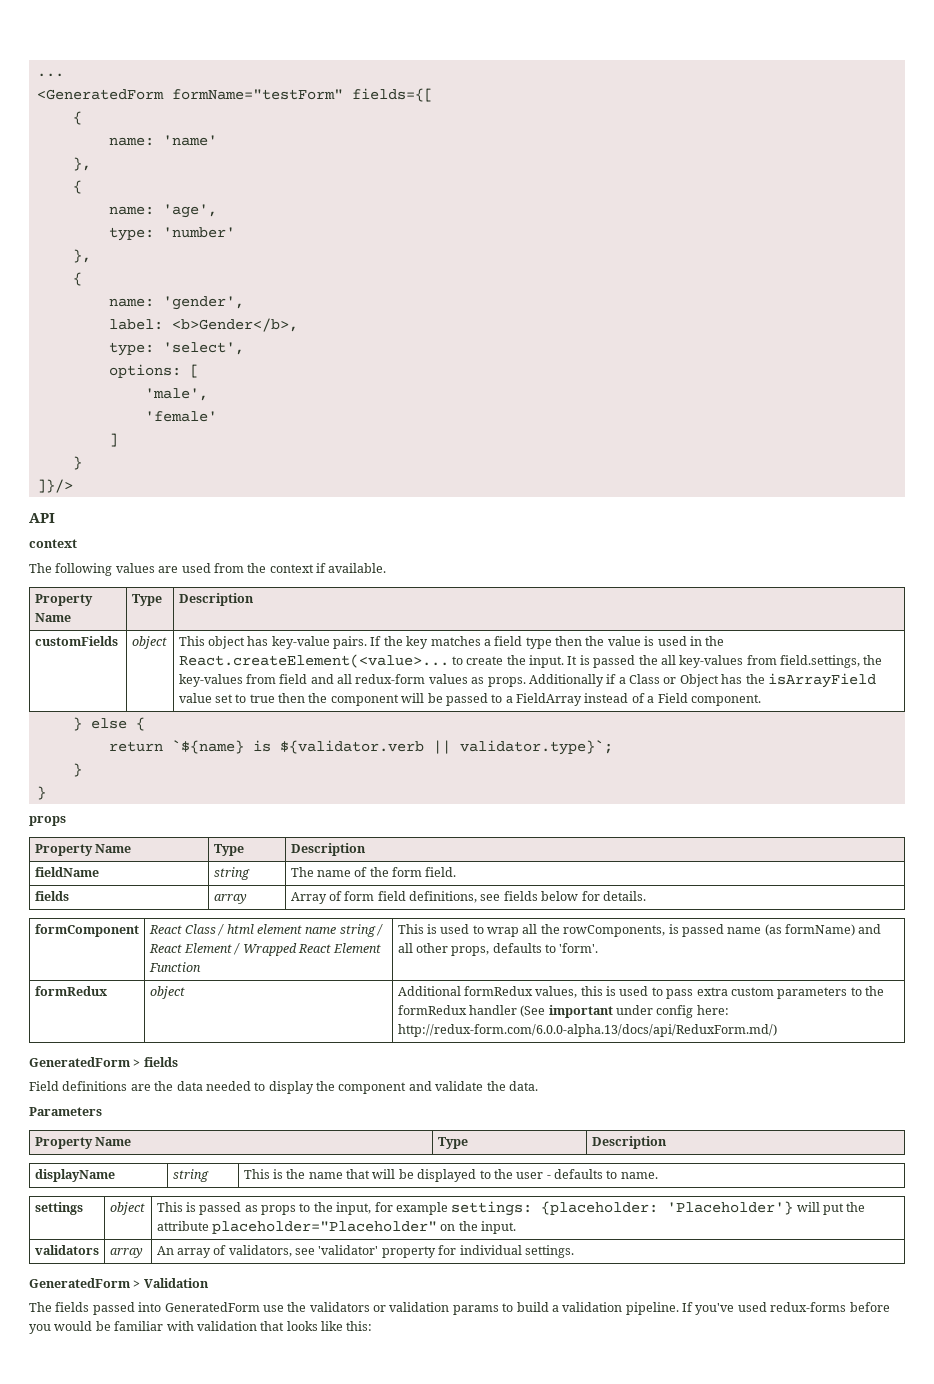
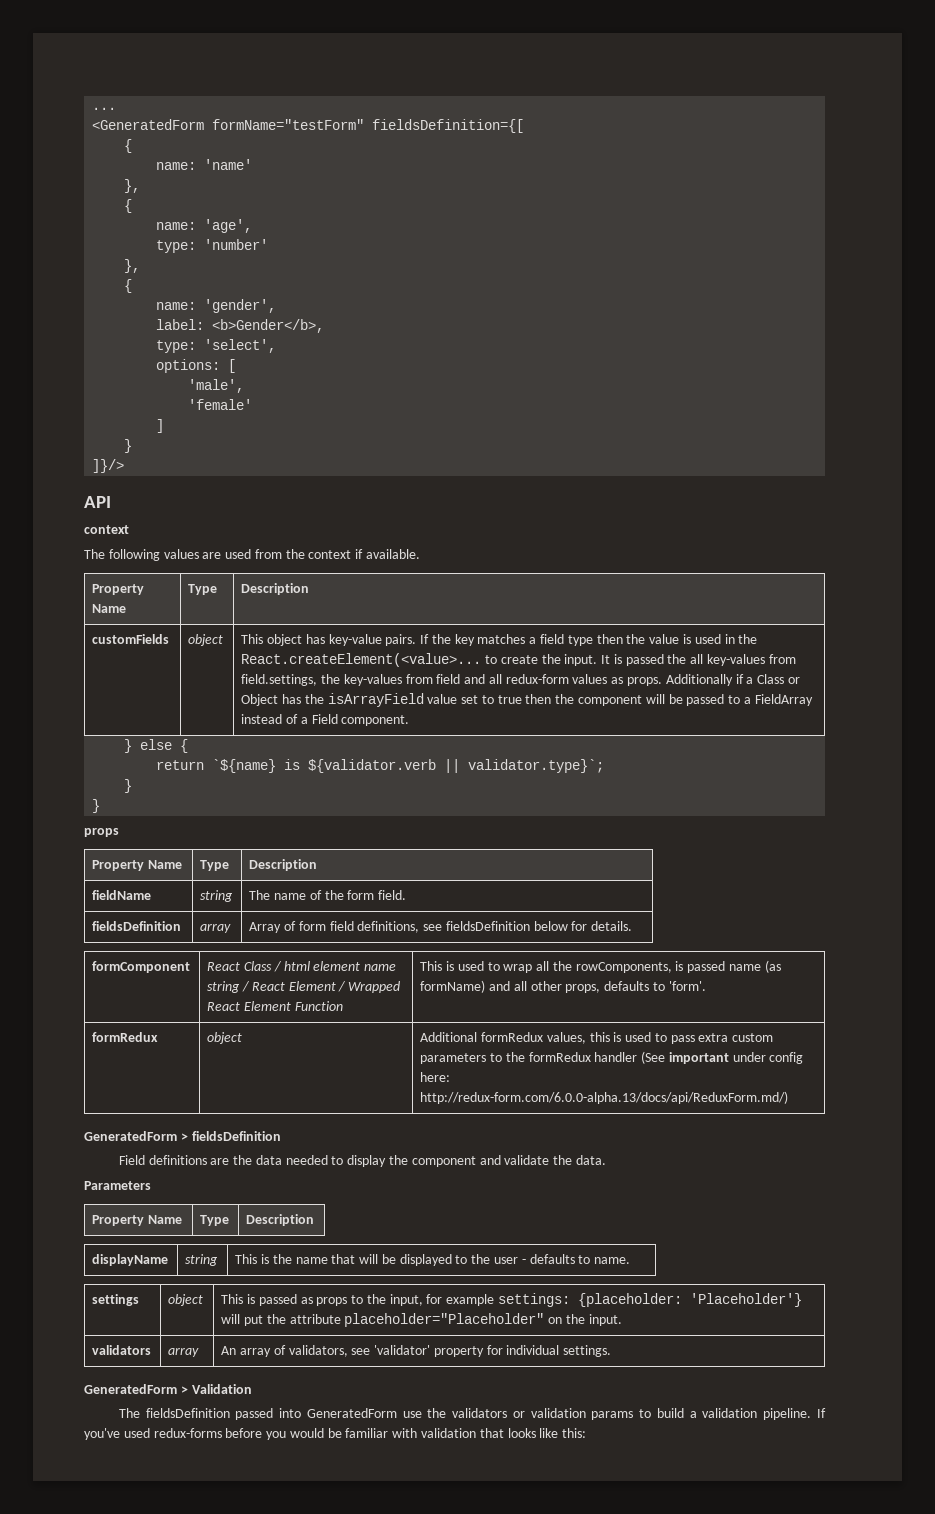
- <GeneratedForm formName="testForm" fields={[
+ <GeneratedForm formName="testForm" fieldsDefinition={[
- fields | array | Array of form field definitions, see fields below for details.
+ fieldsDefinition | array | Array of form field definitions, see fieldsDefinition below for details.
- GeneratedForm > fields
+ GeneratedForm > fieldsDefinition
- The fields passed into GeneratedForm use the validators or validation params to build a validation pipeline.
+ The fieldsDefinition passed into GeneratedForm use the validators or validation params to build a validation pipeline.

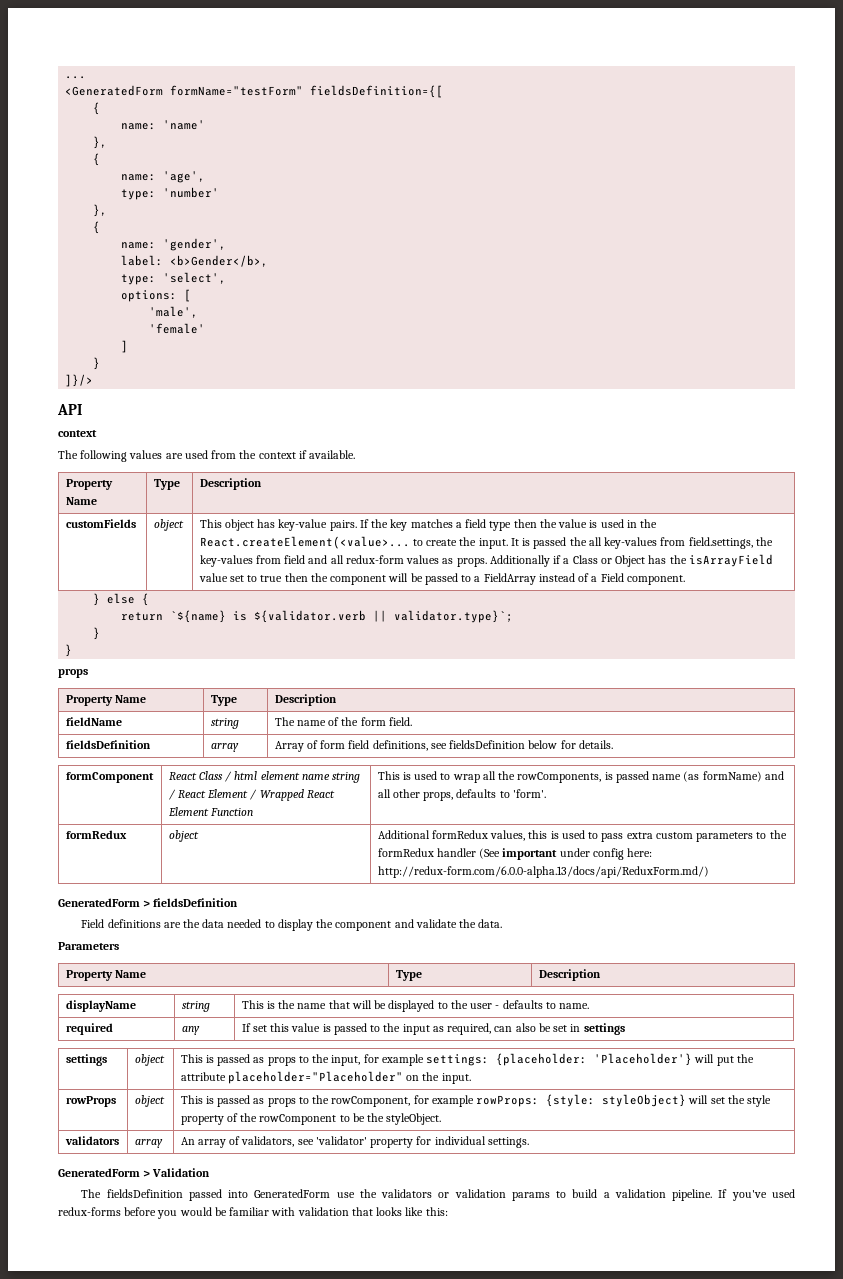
+ required | any | If set this value is passed to the input as required, can also be set in settings
+ rowProps | object | This is passed as props to the rowComponent, for example rowProps: {style: styleObject} will set the style property of the rowComponent to be the styleObject.

